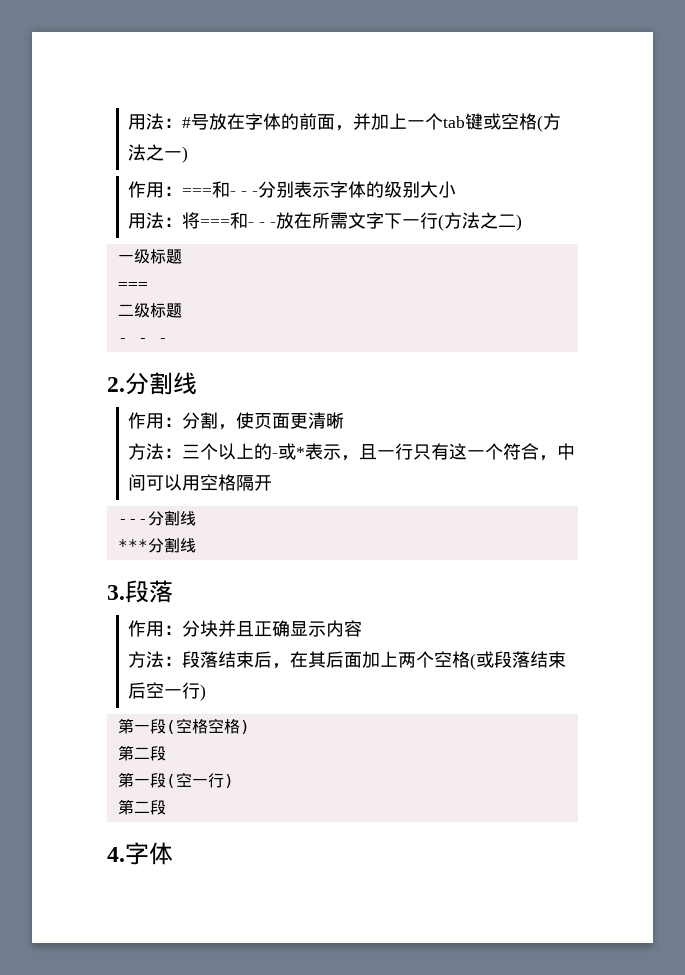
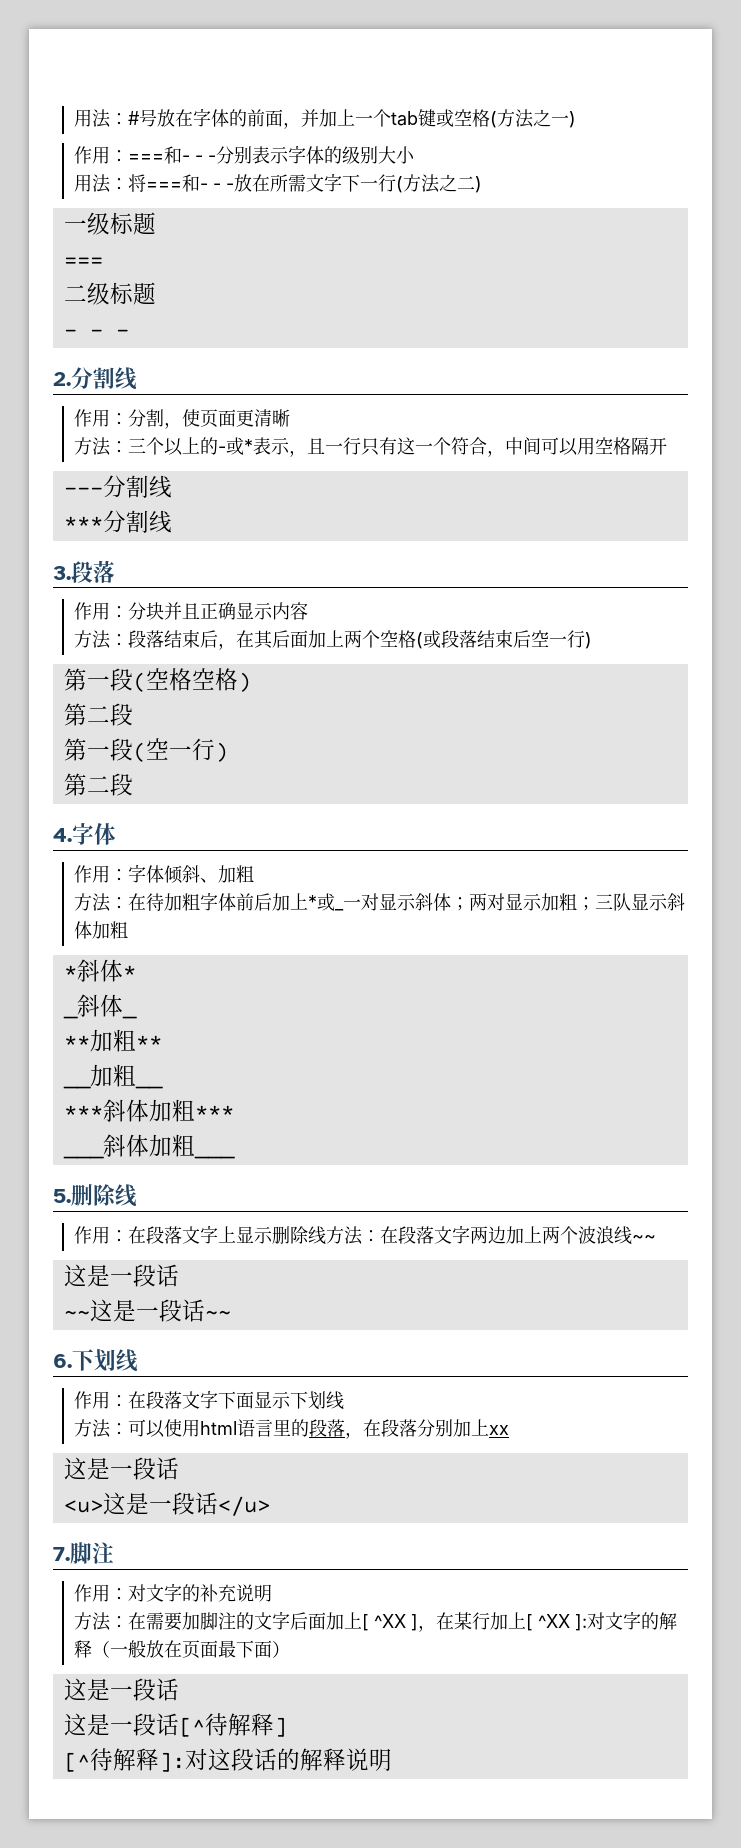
+ 作用：字体倾斜、加粗
+ 方法：在待加粗字体前后加上*或_一对显示斜体；两对显示加粗；三队显示斜体加粗
+ *斜体*
+ _斜体_
+ **加粗**
+ __加粗__
+ ***斜体加粗***
+ ___斜体加粗___
+ 5.删除线
+ 作用：在段落文字上显示删除线方法：在段落文字两边加上两个波浪线~~
+ 这是一段话
+ ~~这是一段话~~
+ 6.下划线
+ 作用：在段落文字下面显示下划线
+ 方法：可以使用html语言里的段落，在段落分别加上xx
+ 这是一段话
+ <u>这是一段话</u>
+ 7.脚注
+ 作用：对文字的补充说明
+ 方法：在需要加脚注的文字后面加上[ ^XX ]，在某行加上[ ^XX ]:对文字的解释（一般放在页面最下面）
+ 这是一段话
+ 这是一段话[^待解释]
+ [^待解释]:对这段话的解释说明

